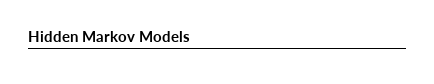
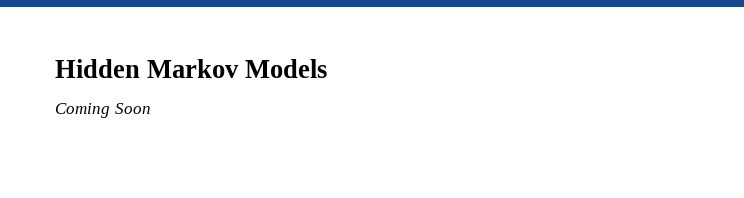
+ Coming Soon

